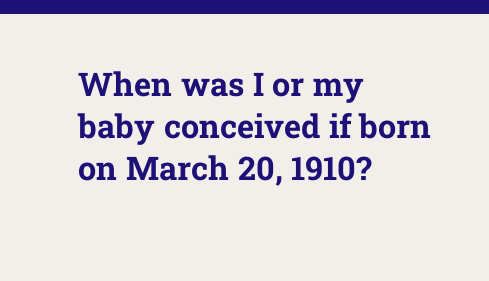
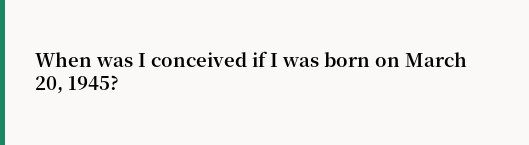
- When was I or my baby conceived if born on March 20, 1910?
+ When was I conceived if I was born on March 20, 1945?

